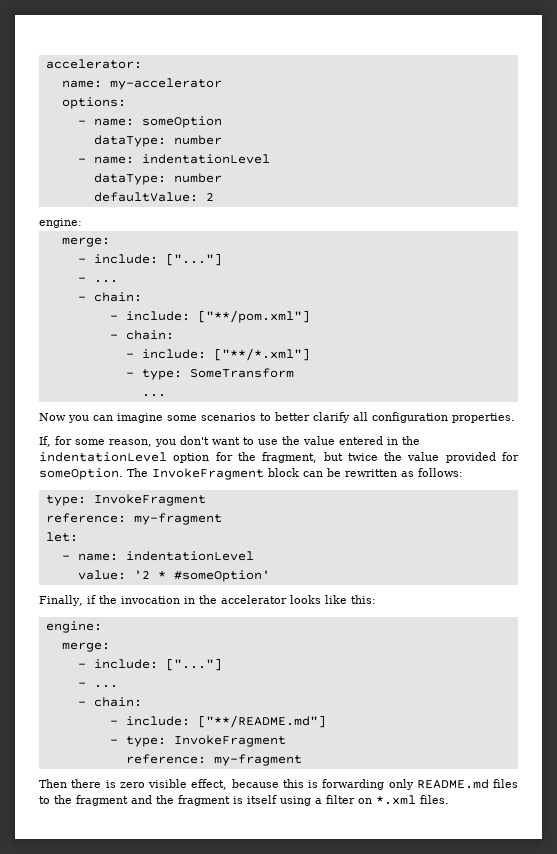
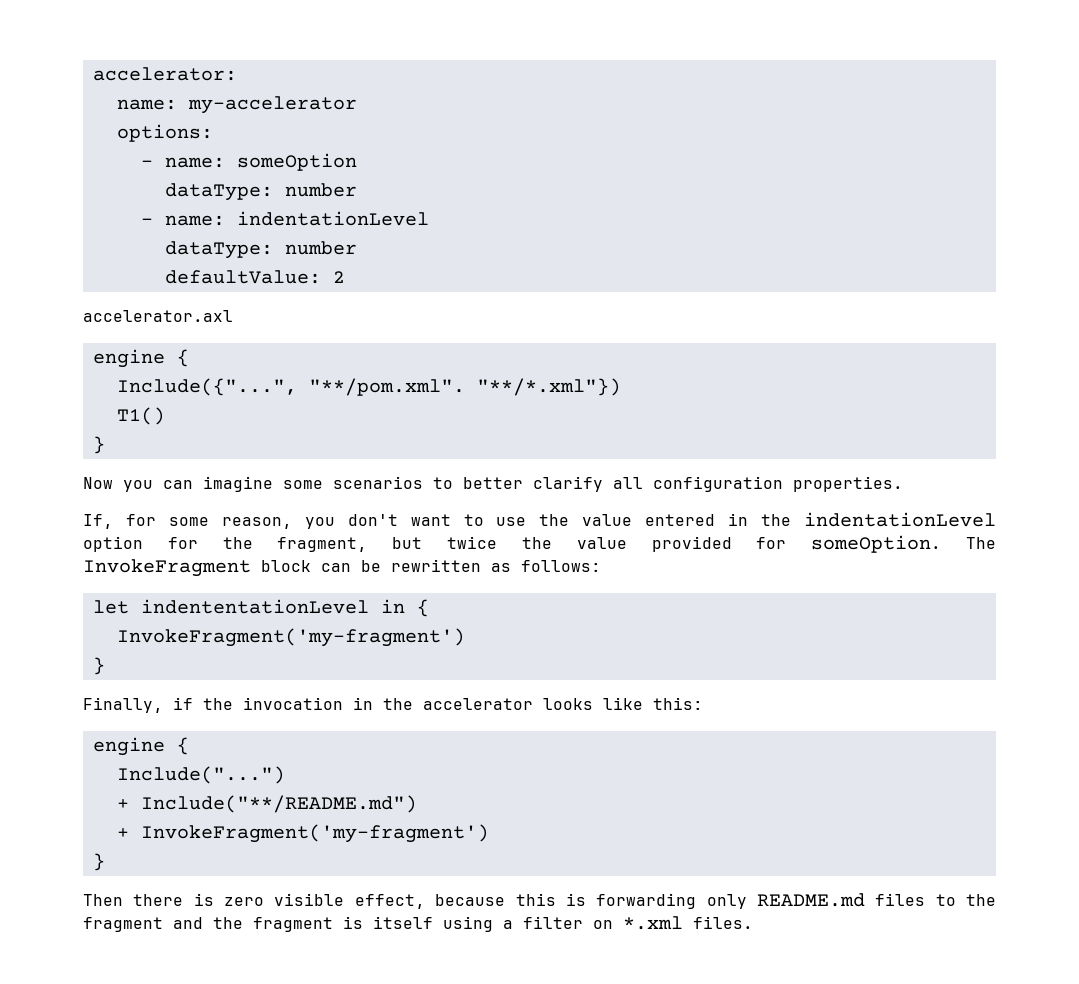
  defaultValue: 2
- engine:
- merge:
- - include: ["..."]
- - ...
- - chain:
- - include: ["**/pom.xml"]
- - chain:
- - include: ["**/*.xml"]
- - type: SomeTransform
- ...
+ accelerator.axl
+ engine {
+ Include({"...", "**/pom.xml". "**/*.xml"})
+ T1()
+ }
  The InvokeFragment block can be rewritten as follows:
- type: InvokeFragment
- reference: my-fragment
- let:
- - name: indentationLevel
- value: '2 * #someOption'
+ let indententationLevel in {
+ InvokeFragment('my-fragment')
+ }
  Finally, if the invocation in the accelerator looks like this:
- engine:
- merge:
- - include: ["..."]
- - ...
- - chain:
- - include: ["**/README.md"]
- - type: InvokeFragment
- reference: my-fragment
+ engine {
+ Include("...")
+ + Include("**/README.md")
+ + InvokeFragment('my-fragment')
+ }

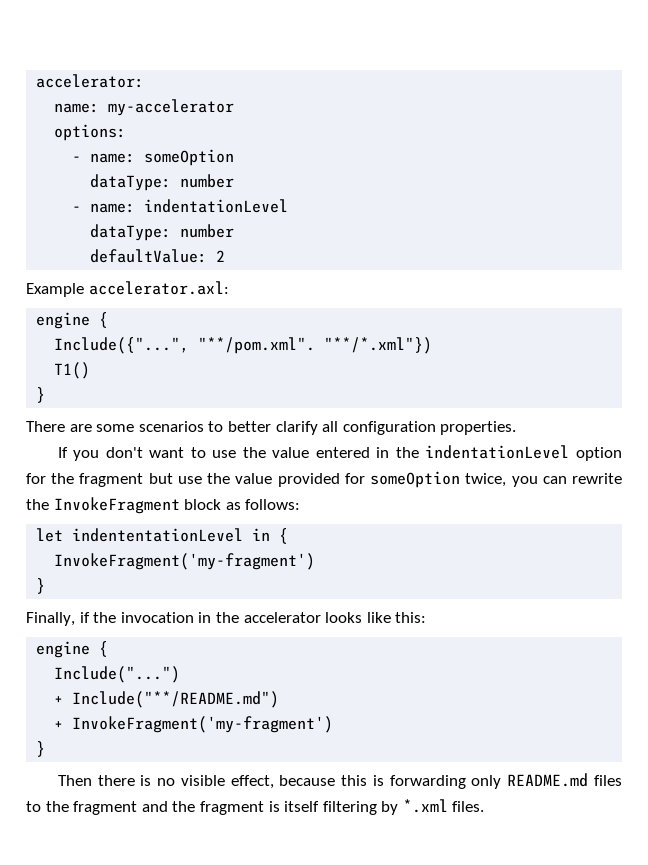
- accelerator.axl
+ Example accelerator.axl:
- Now you can imagine some scenarios to better clarify all configuration properties.
+ There are some scenarios to better clarify all configuration properties.
- If, for some reason, you don't want to use the value entered in the indentationLevel option for the fragment, but twice the value provided for someOption. The InvokeFragment block can be rewritten as follows:
+ If you don't want to use the value entered in the indentationLevel option for the fragment but use the value provided for someOption twice, you can rewrite the InvokeFragment block as follows:
- Then there is zero visible effect, because this is forwarding only README.md files to the fragment and the fragment is itself using a filter on *.xml files.
+ Then there is no visible effect, because this is forwarding only README.md files to the fragment and the fragment is itself filtering by *.xml files.

